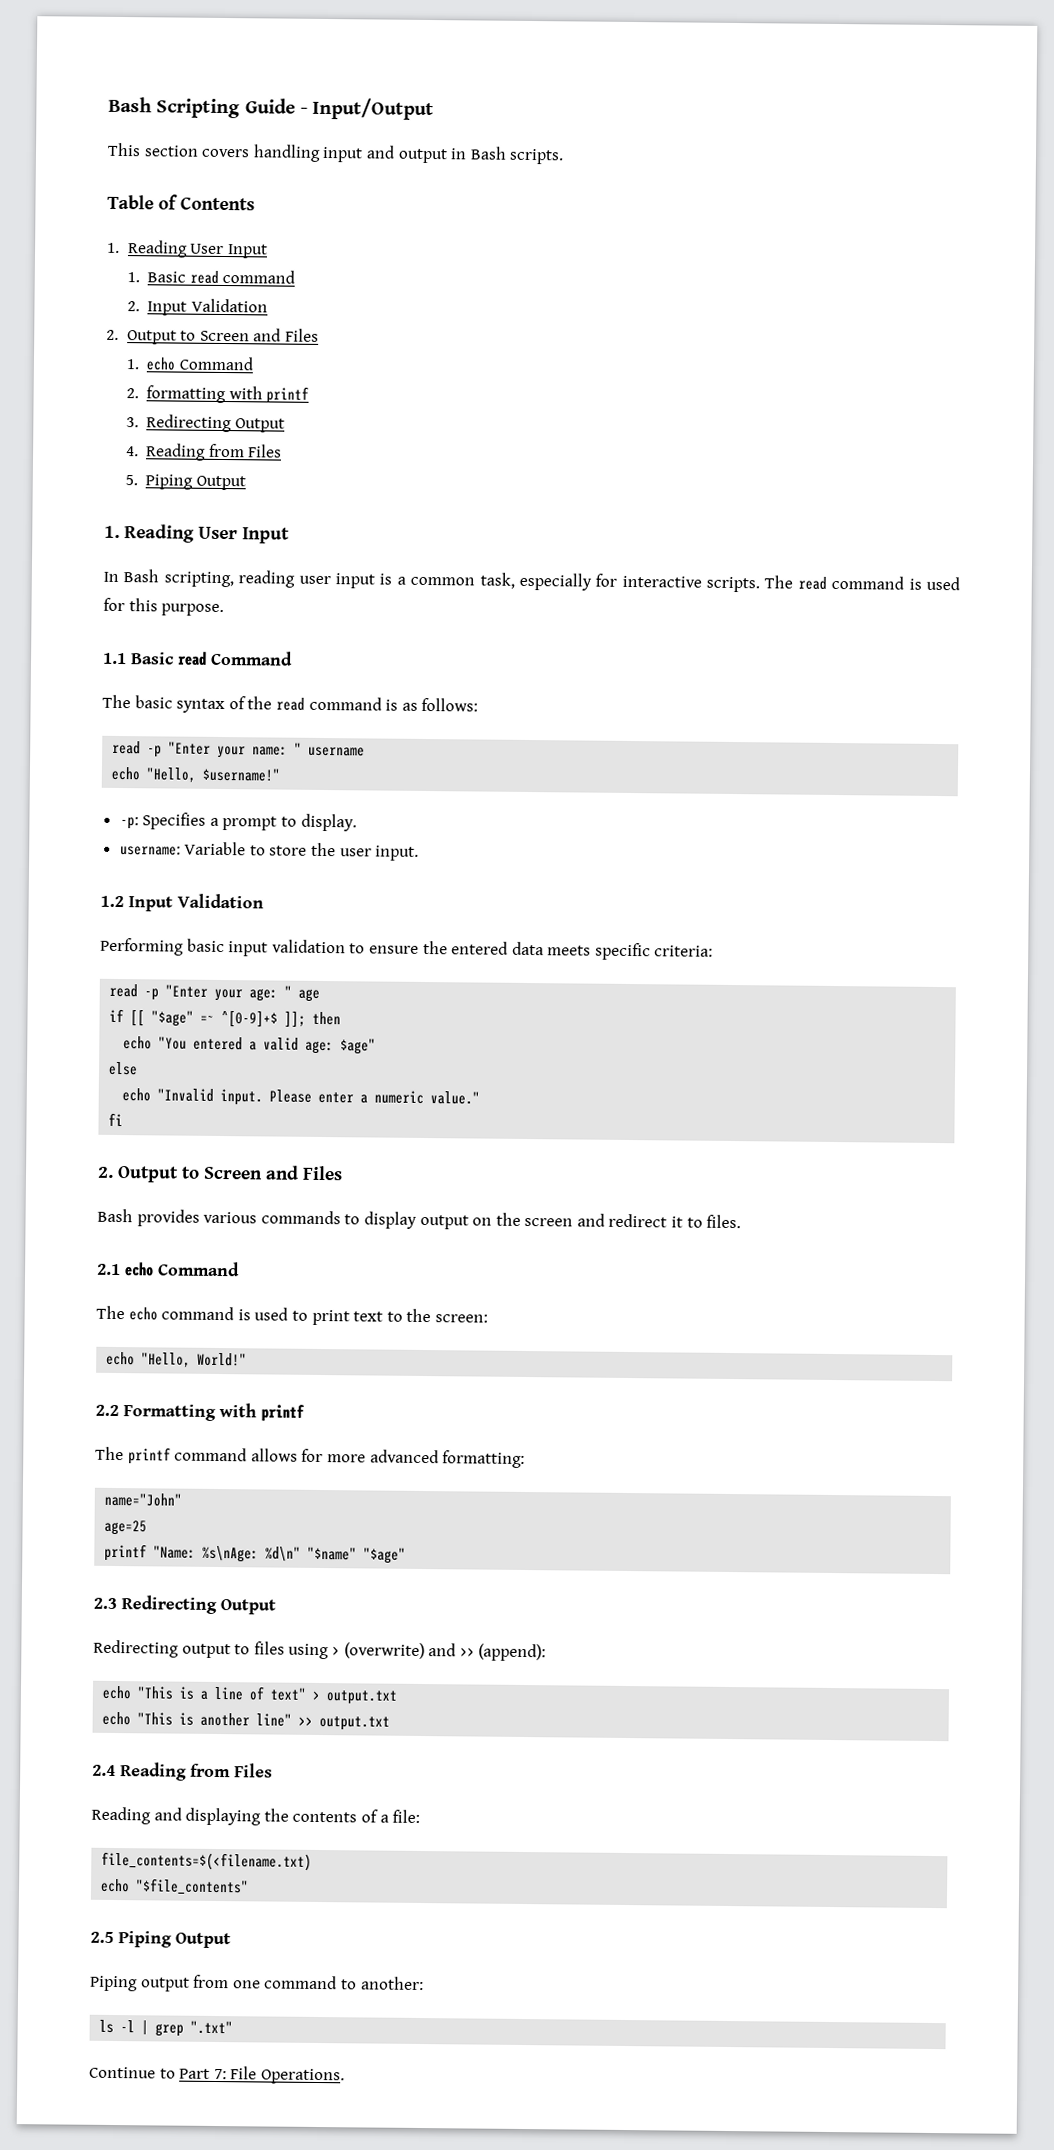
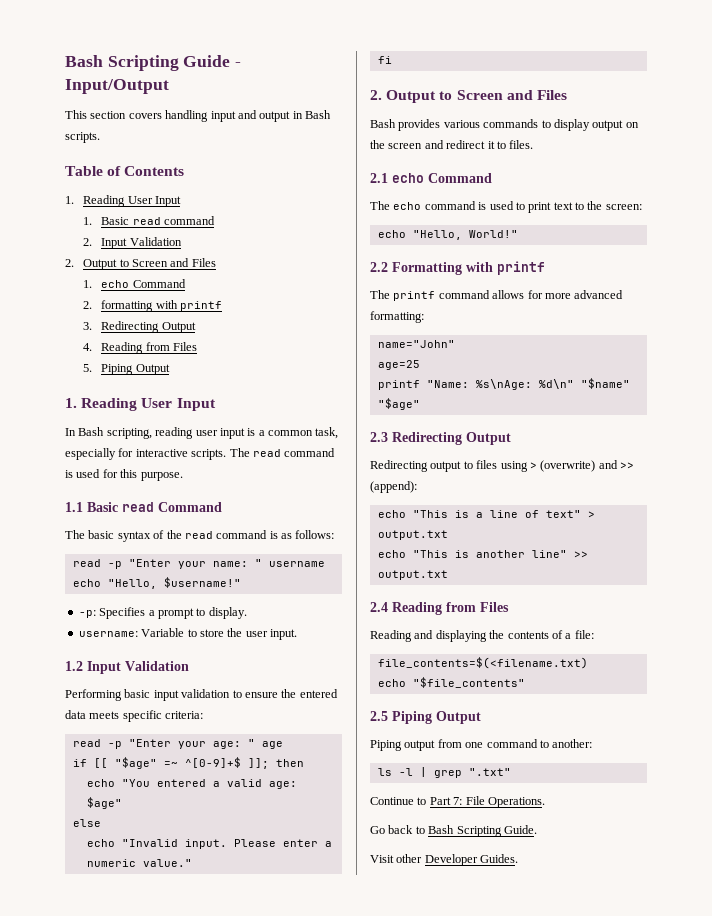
+ Go back to Bash Scripting Guide.
+ Visit other Developer Guides.

